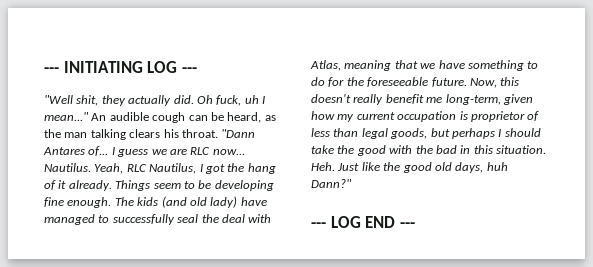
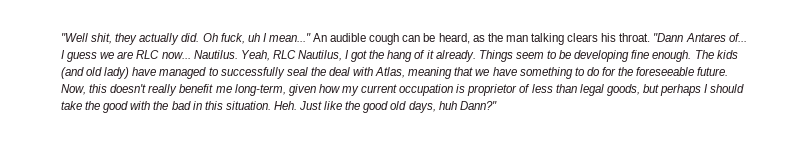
- --- INITIATING LOG ---
- --- LOG END ---

